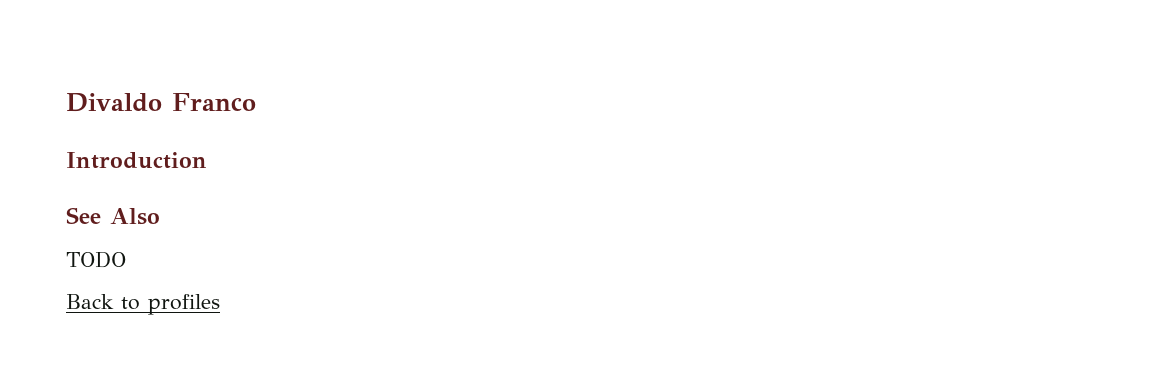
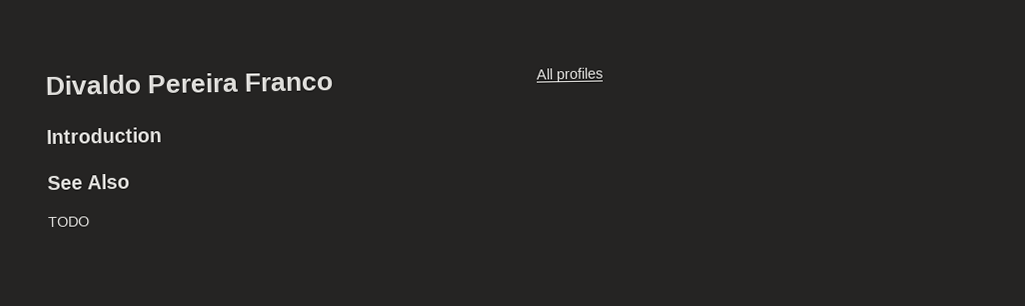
- Divaldo Franco
+ Divaldo Pereira Franco
- Back to profiles
+ All profiles

